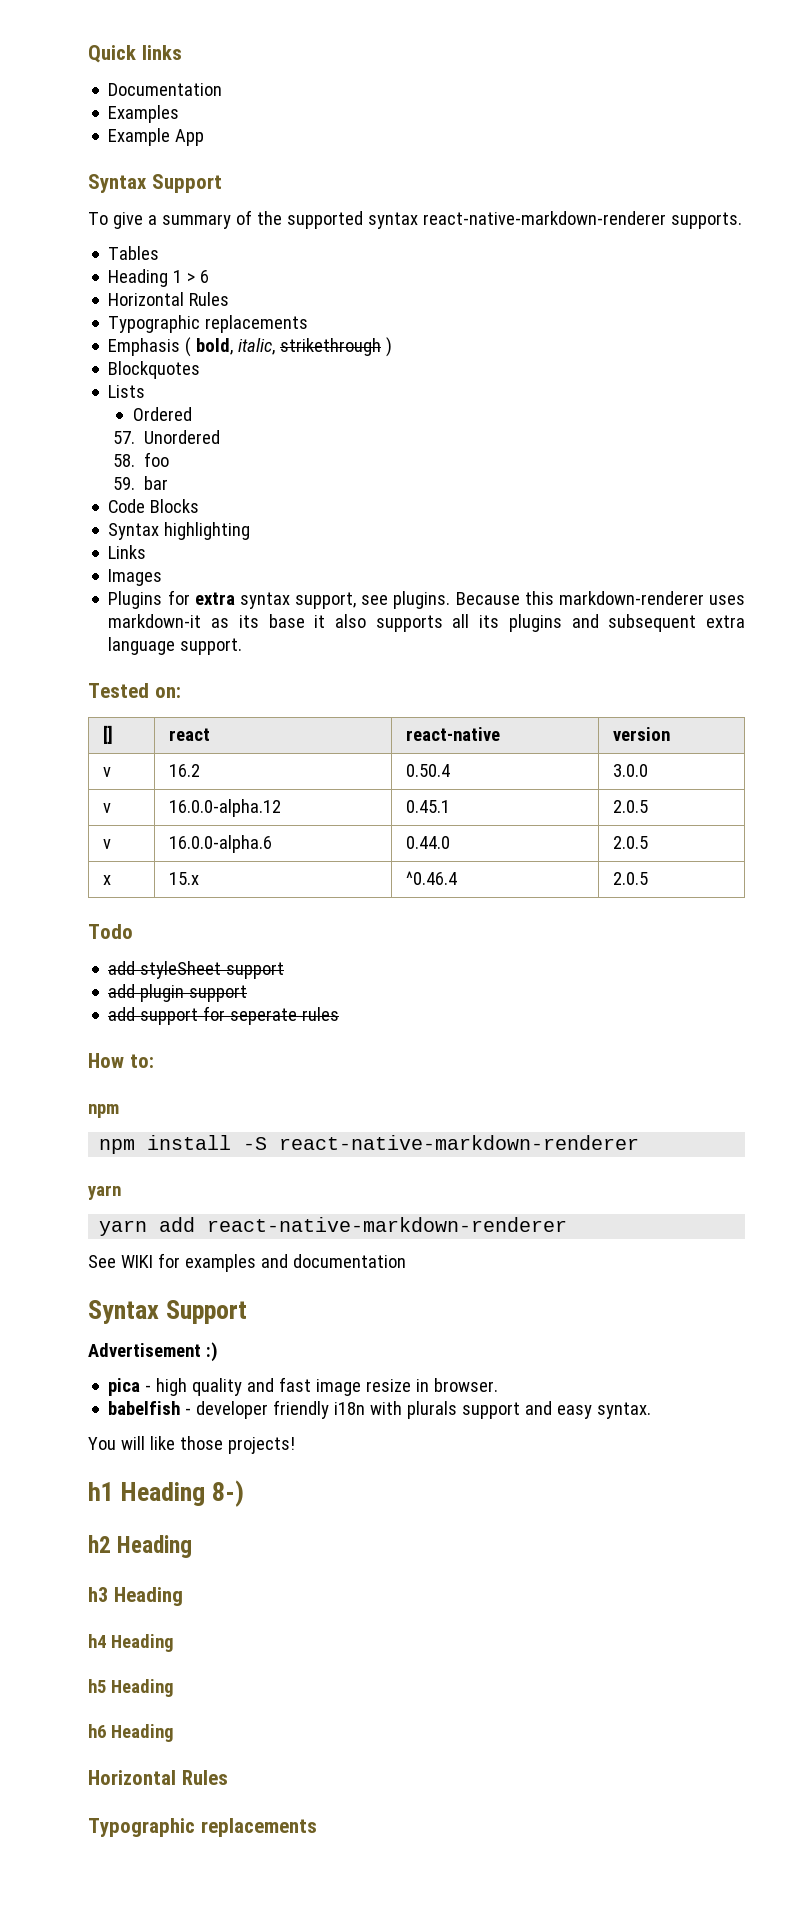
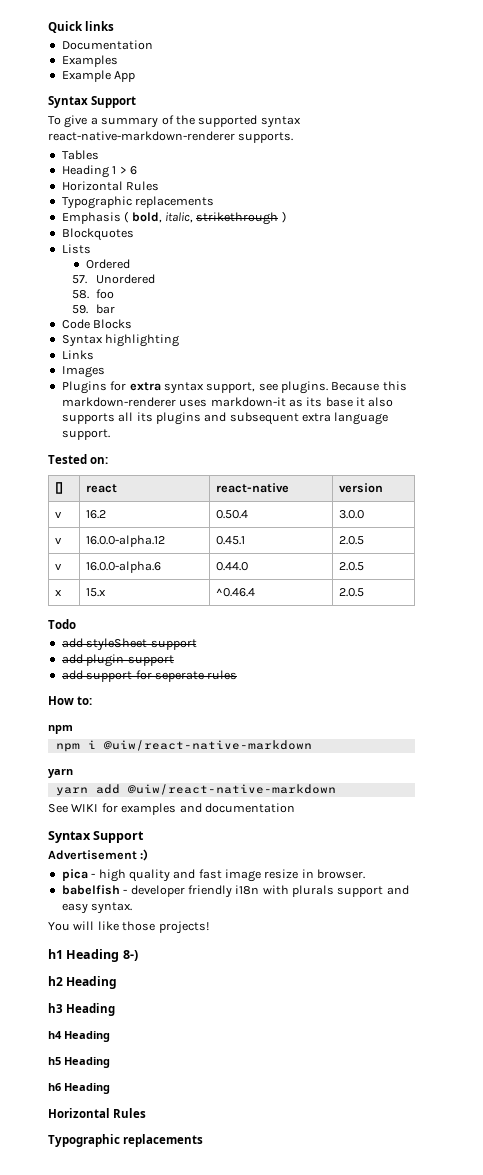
- npm install -S react-native-markdown-renderer
+ npm i @uiw/react-native-markdown
- yarn add react-native-markdown-renderer
+ yarn add @uiw/react-native-markdown

